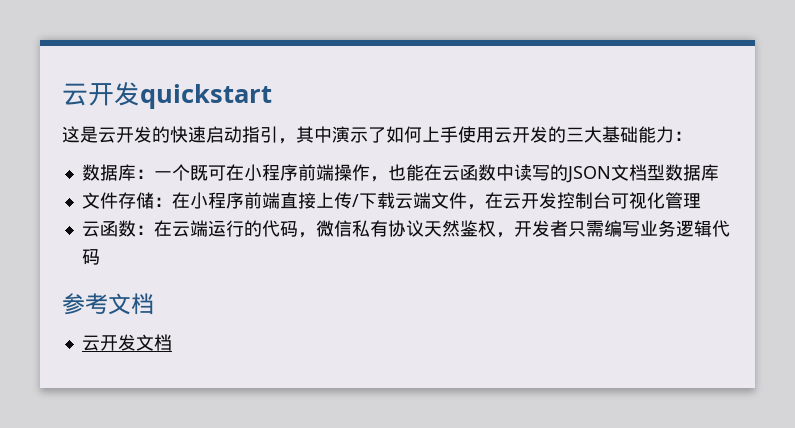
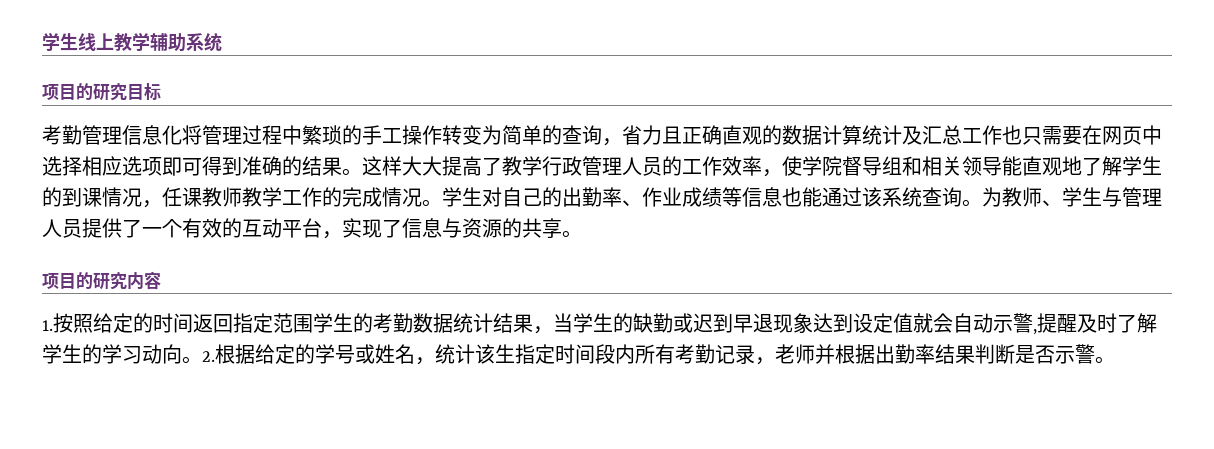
- 云开发quickstart
- 这是云开发的快速启动指引，其中演示了如何上手使用云开发的三大基础能力：
- 数据库：一个既可在小程序前端操作，也能在云函数中读写的JSON文档型数据库
- 文件存储：在小程序前端直接上传/下载云端文件，在云开发控制台可视化管理
- 云函数：在云端运行的代码，微信私有协议天然鉴权，开发者只需编写业务逻辑代码
- 参考文档
- 云开发文档
+ 学生线上教学辅助系统
+ 项目的研究目标
+ 考勤管理信息化将管理过程中繁琐的手工操作转变为简单的查询，省力且正确直观的数据计算统计及汇总工作也只需要在网页中选择相应选项即可得到准确的结果。这样大大提高了教学行政管理人员的工作效率，使学院督导组和相关领导能直观地了解学生的到课情况，任课教师教学工作的完成情况。学生对自己的出勤率、作业成绩等信息也能通过该系统查询。为教师、学生与管理人员提供了一个有效的互动平台，实现了信息与资源的共享。
+ 项目的研究内容
+ 1.按照给定的时间返回指定范围学生的考勤数据统计结果，当学生的缺勤或迟到早退现象达到设定值就会自动示警,提醒及时了解学生的学习动向。2.根据给定的学号或姓名，统计该生指定时间段内所有考勤记录，老师并根据出勤率结果判断是否示警。

